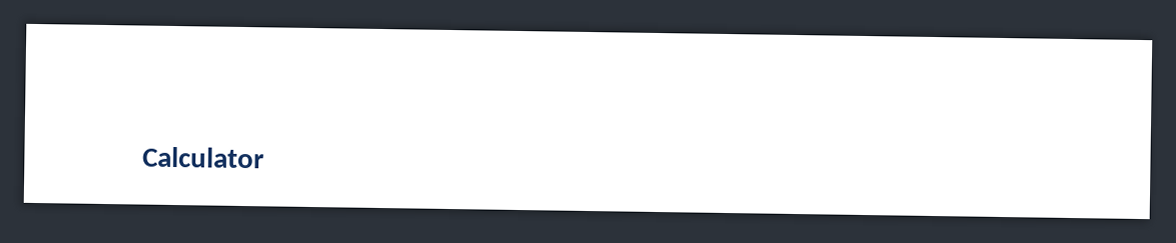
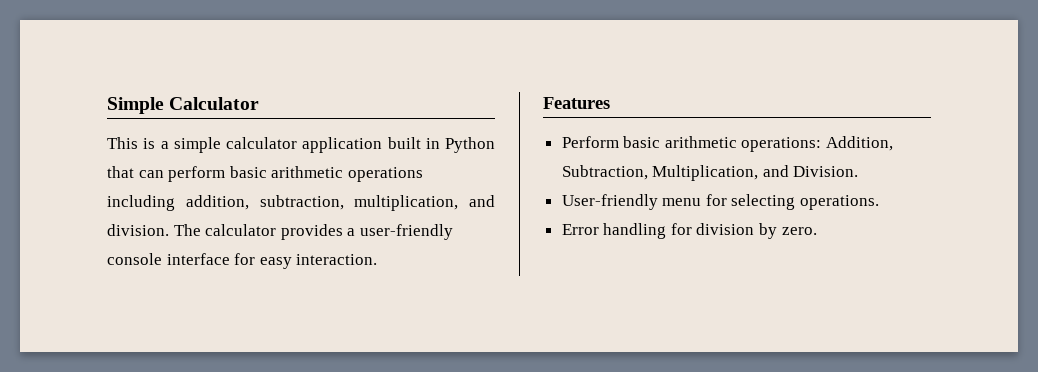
- Calculator
+ Simple Calculator
+ This is a simple calculator application built in Python that can perform basic arithmetic operations including addition, subtraction, multiplication, and division. The calculator provides a user-friendly console interface for easy interaction.
+ Features
+ Perform basic arithmetic operations: Addition, Subtraction, Multiplication, and Division.
+ User-friendly menu for selecting operations.
+ Error handling for division by zero.

